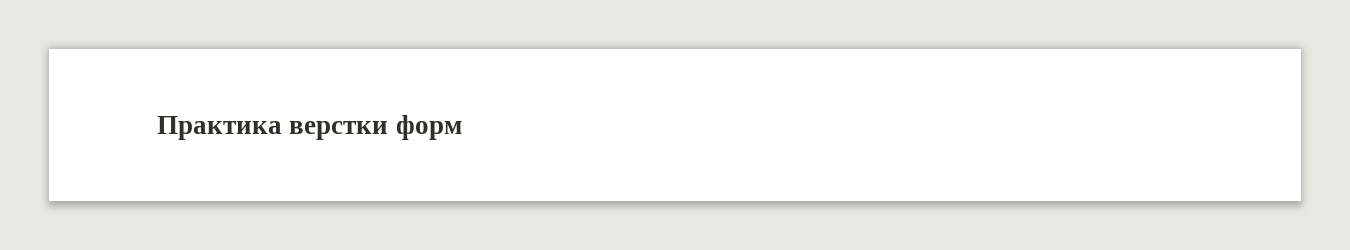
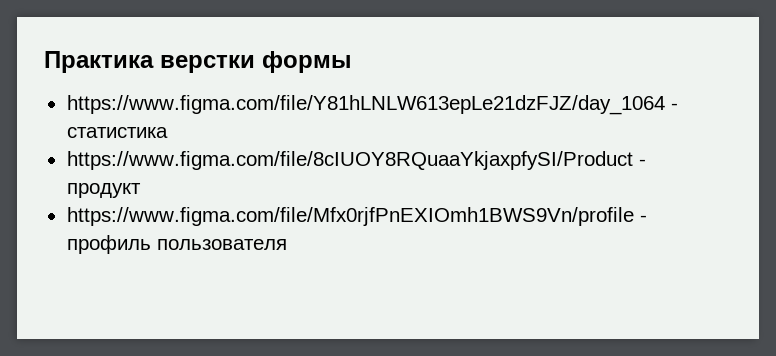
- Практика верстки форм
+ Практика верстки формы
+ https://www.figma.com/file/Y81hLNLW613epLe21dzFJZ/day_1064 - статистика
+ https://www.figma.com/file/8cIUOY8RQuaaYkjaxpfySI/Product - продукт
+ https://www.figma.com/file/Mfx0rjfPnEXIOmh1BWS9Vn/profile - профиль пользователя

